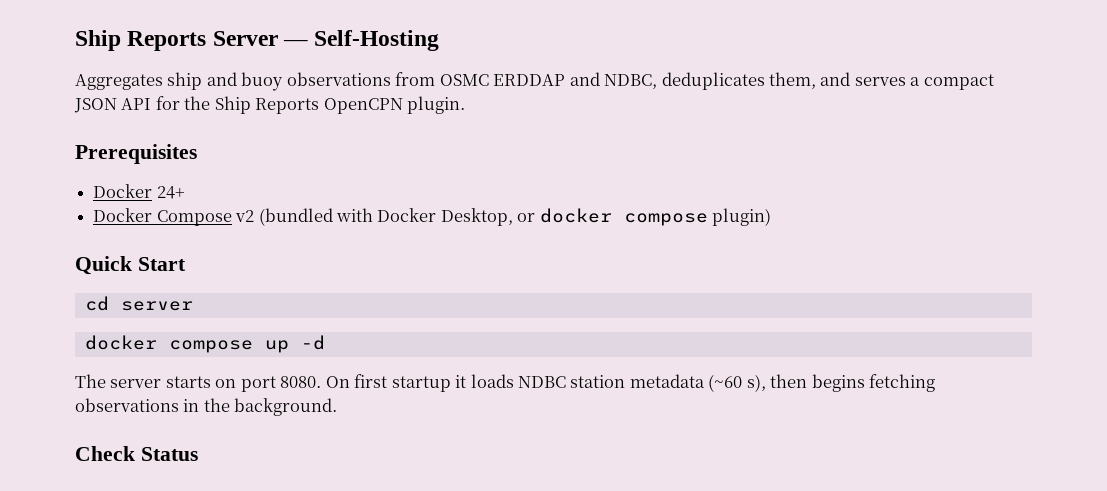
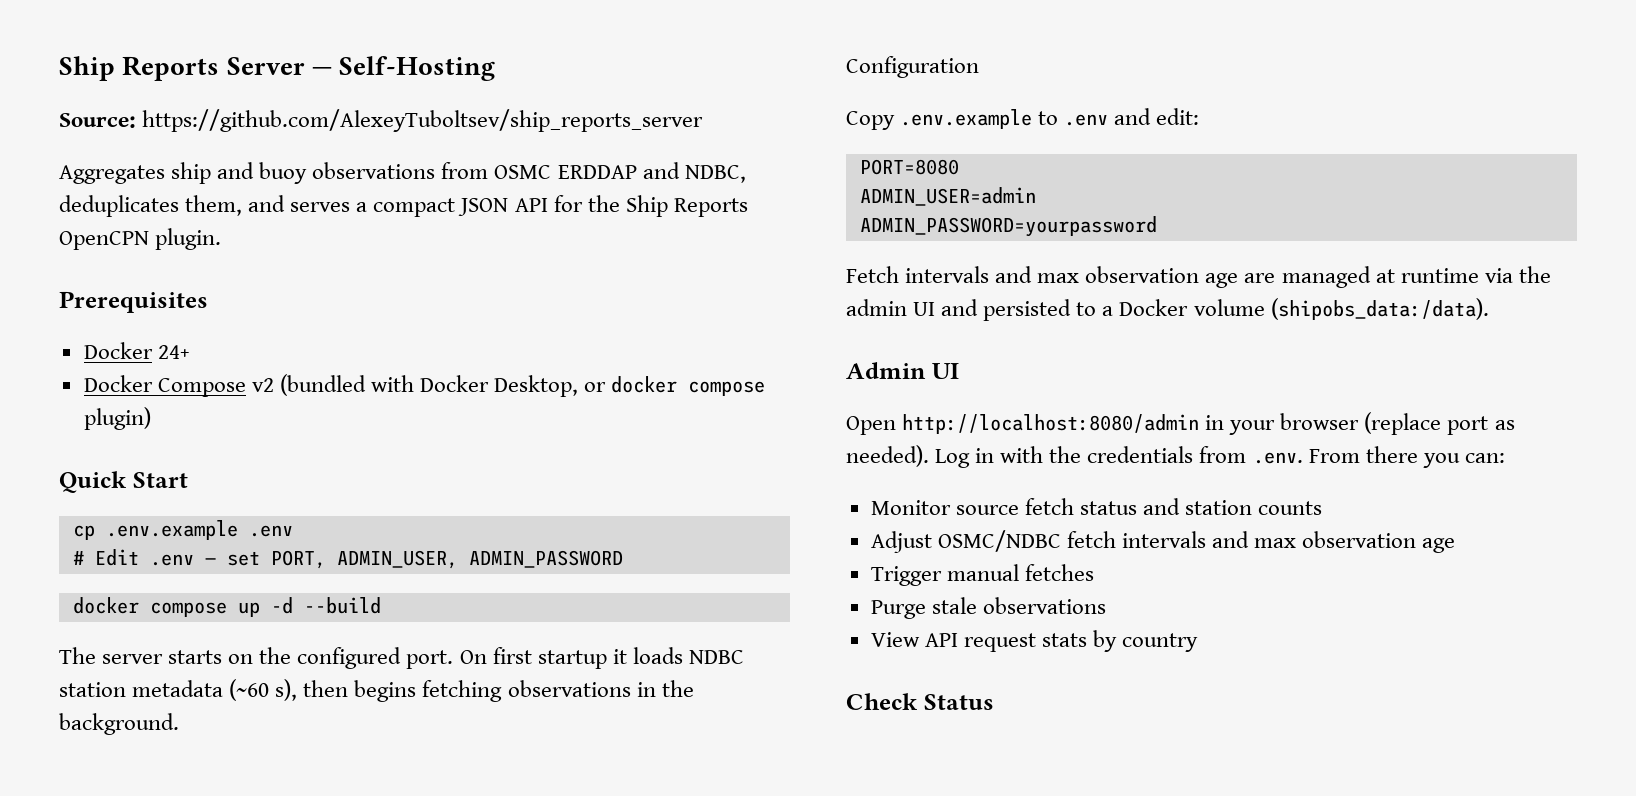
+ Source: https://github.com/AlexeyTuboltsev/ship_reports_server
- cd server
+ cp .env.example .env
+ # Edit .env — set PORT, ADMIN_USER, ADMIN_PASSWORD
- docker compose up -d
+ docker compose up -d --build
- The server starts on port 8080.
+ The server starts on the configured port.
+ Configuration
+ Copy .env.example to .env and edit:
+ PORT=8080
+ ADMIN_USER=admin
+ ADMIN_PASSWORD=yourpassword
+ Fetch intervals and max observation age are managed at runtime via the admin UI and persisted to a Docker volume (shipobs_data:/data).
+ Admin UI
+ Open http://localhost:8080/admin in your browser (replace port as needed). Log in with the credentials from .env. From there you can:
+ Monitor source fetch status and station counts
+ Adjust OSMC/NDBC fetch intervals and max observation age
+ Trigger manual fetches
+ Purge stale observations
+ View API request stats by country

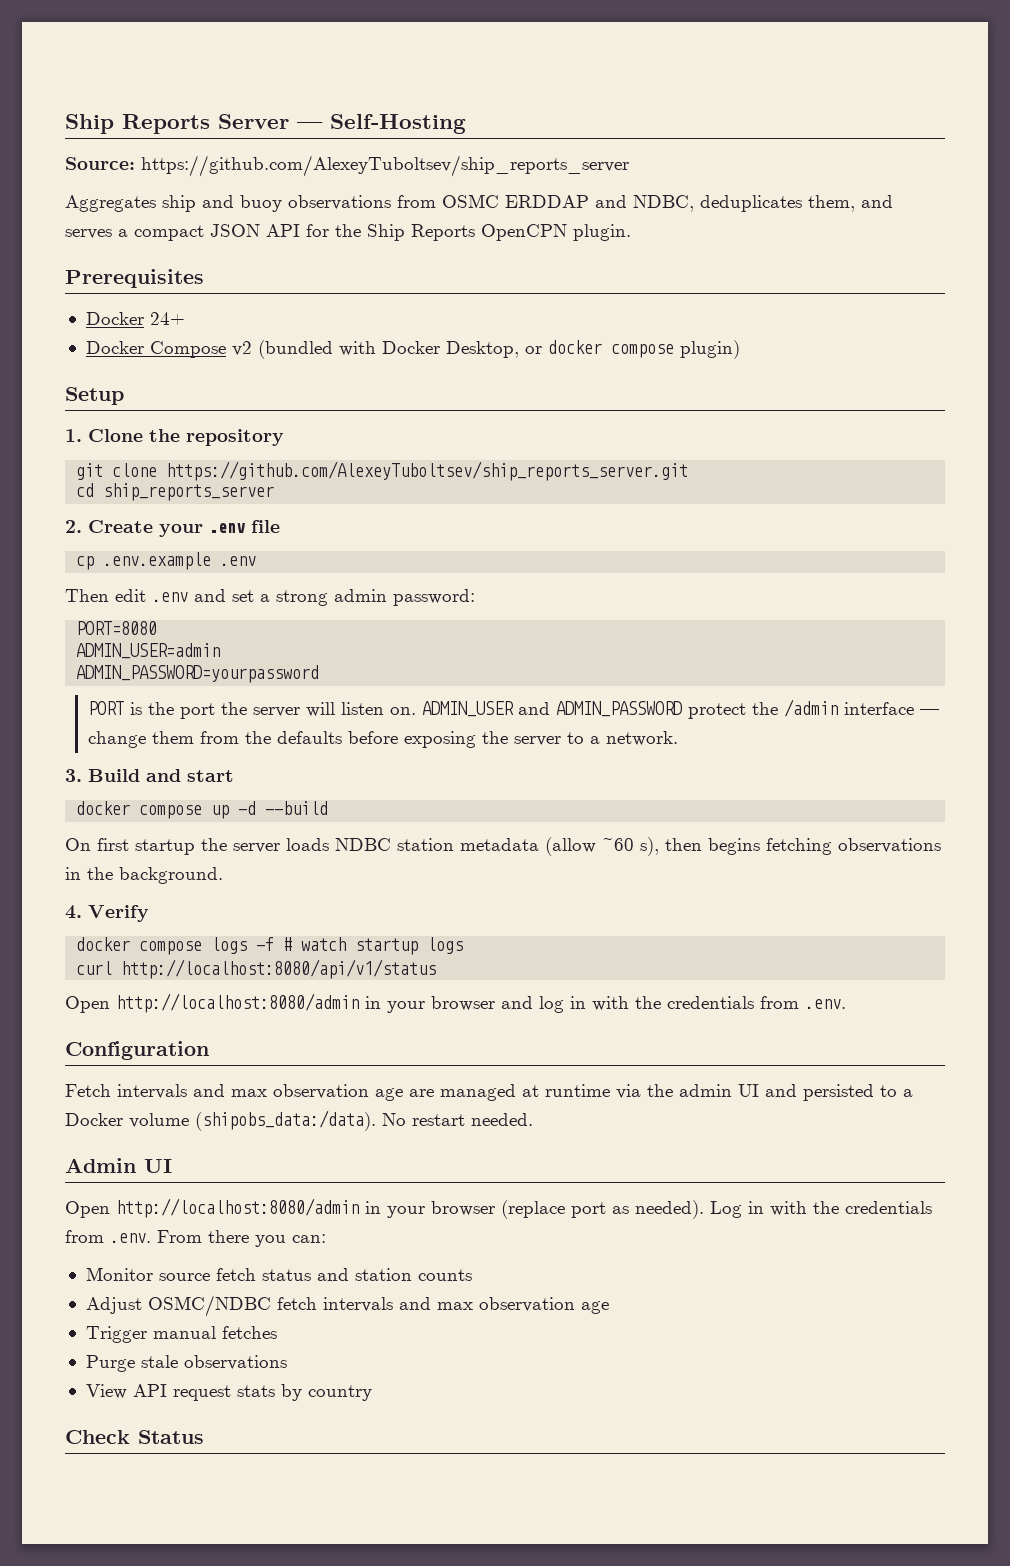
- Quick Start
+ Setup
+ 1. Clone the repository
+ git clone https://github.com/AlexeyTuboltsev/ship_reports_server.git
+ cd ship_reports_server
+ 2. Create your .env file
  cp .env.example .env
- # Edit .env — set PORT, ADMIN_USER, ADMIN_PASSWORD
+ Then edit .env and set a strong admin password:
+ PORT=8080
+ ADMIN_USER=admin
+ ADMIN_PASSWORD=yourpassword
+ PORT is the port the server will listen on. ADMIN_USER and ADMIN_PASSWORD protect the /admin interface — change them from the defaults before exposing the server to a network.
+ 3. Build and start
- The server starts on the configured port. On first startup it loads NDBC station metadata (~60 s), then begins fetching observations in the background.
+ On first startup the server loads NDBC station metadata (allow ~60 s), then begins fetching observations in the background.
+ 4. Verify
+ docker compose logs -f # watch startup logs
+ curl http://localhost:8080/api/v1/status
+ Open http://localhost:8080/admin in your browser and log in with the credentials from .env.
  Configuration
- Copy .env.example to .env and edit:
- PORT=8080
- ADMIN_USER=admin
- ADMIN_PASSWORD=yourpassword
+ No restart needed.

